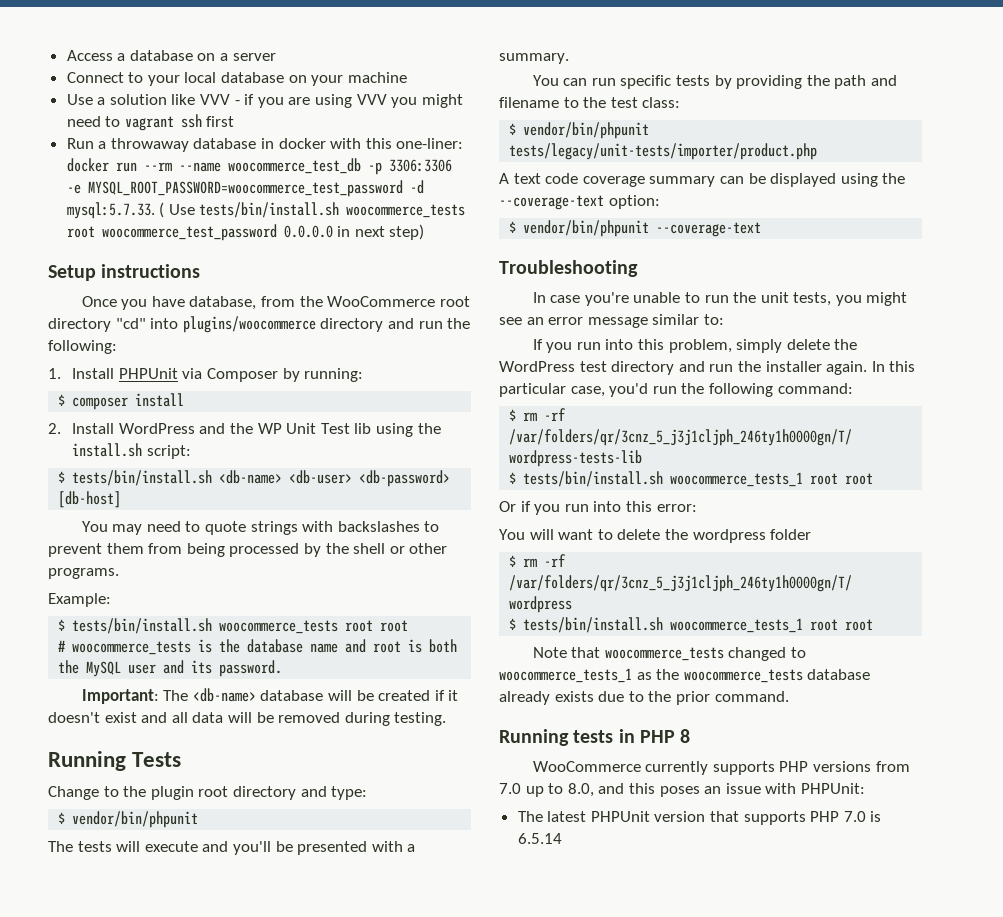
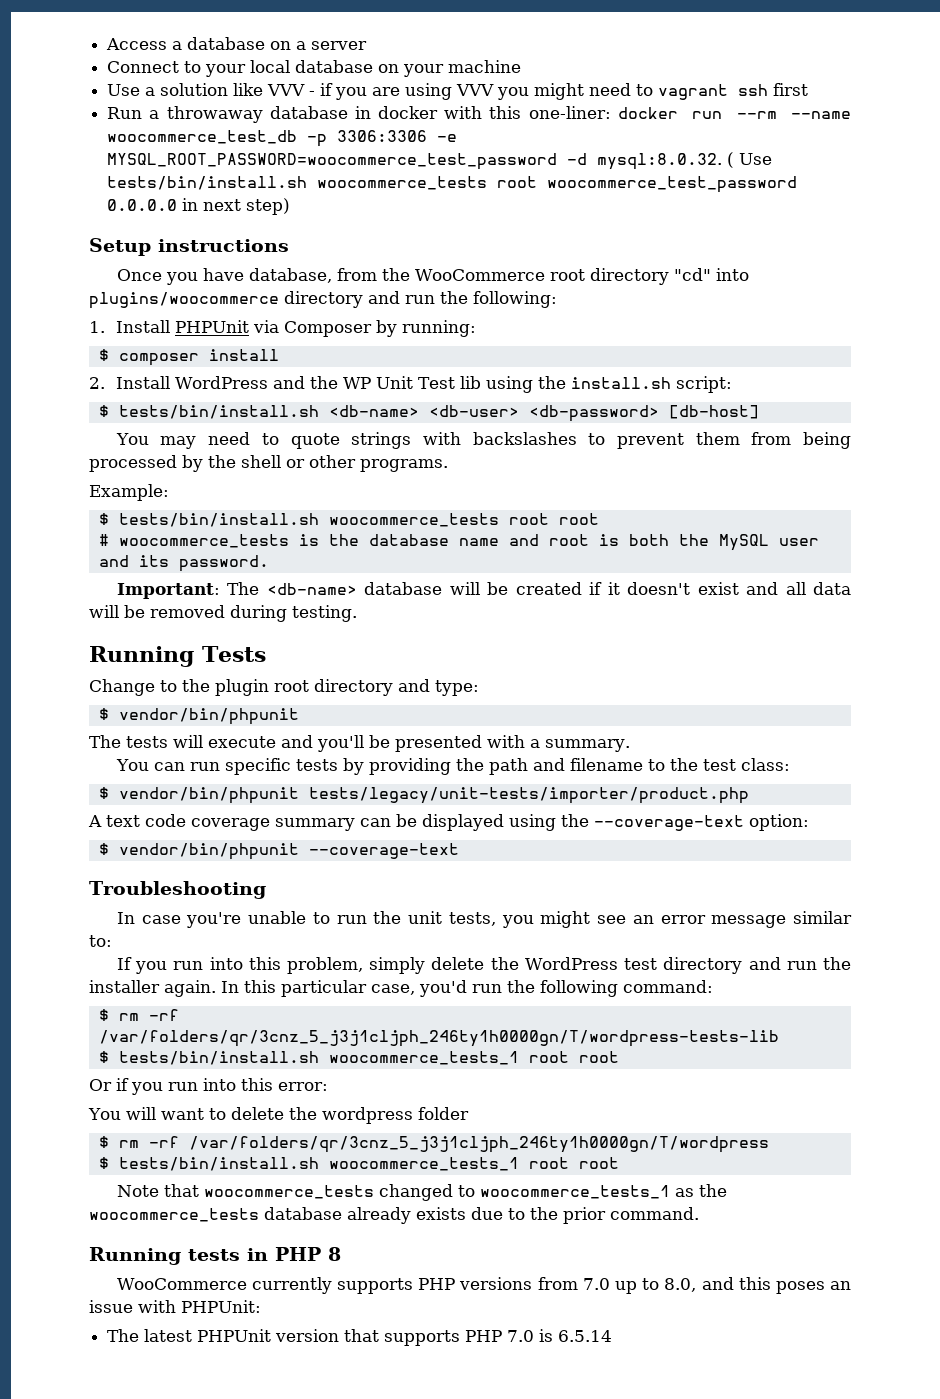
- Run a throwaway database in docker with this one-liner: docker run --rm --name woocommerce_test_db -p 3306:3306 -e MYSQL_ROOT_PASSWORD=woocommerce_test_password -d mysql:5.7.33. ( Use tests/bin/install.sh woocommerce_tests root woocommerce_test_password 0.0.0.0 in next step)
+ Run a throwaway database in docker with this one-liner: docker run --rm --name woocommerce_test_db -p 3306:3306 -e MYSQL_ROOT_PASSWORD=woocommerce_test_password -d mysql:8.0.32. ( Use tests/bin/install.sh woocommerce_tests root woocommerce_test_password 0.0.0.0 in next step)

